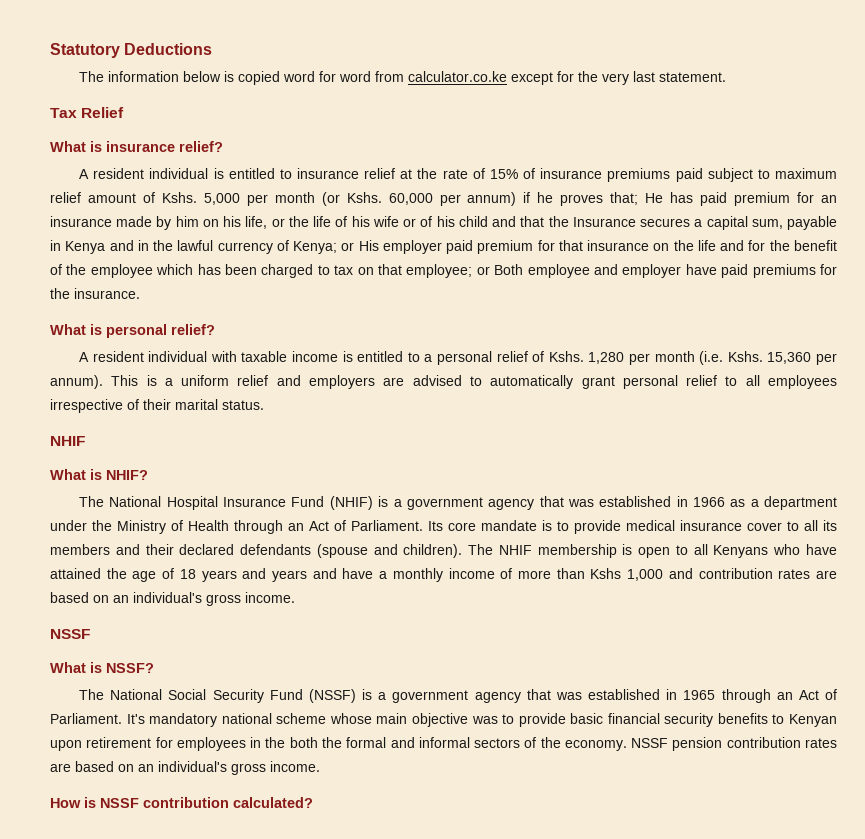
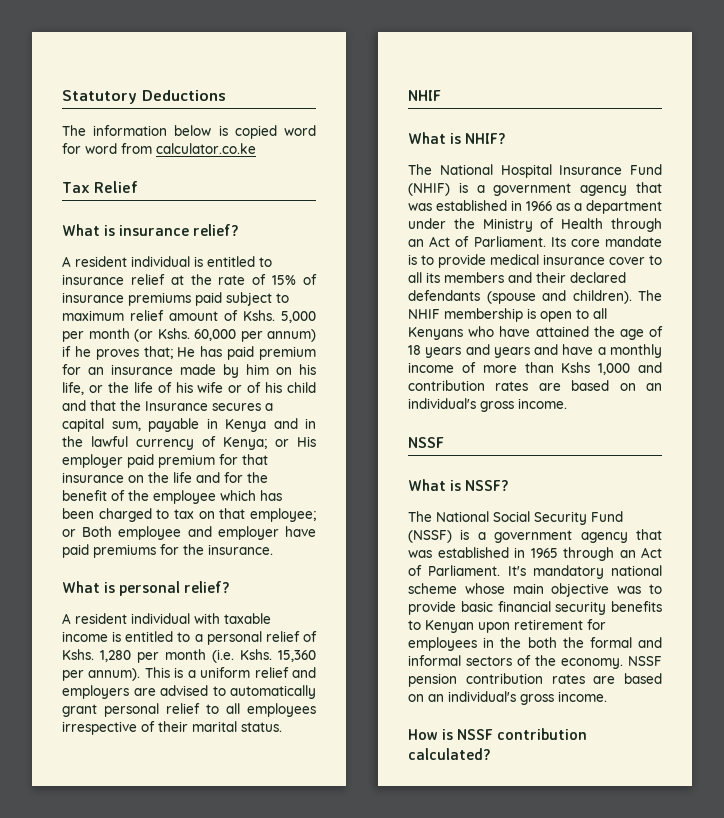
- The information below is copied word for word from calculator.co.ke except for the very last statement.
+ The information below is copied word for word from calculator.co.ke

